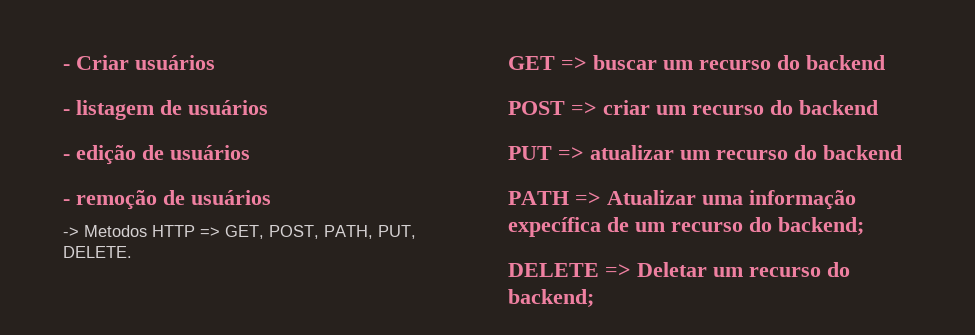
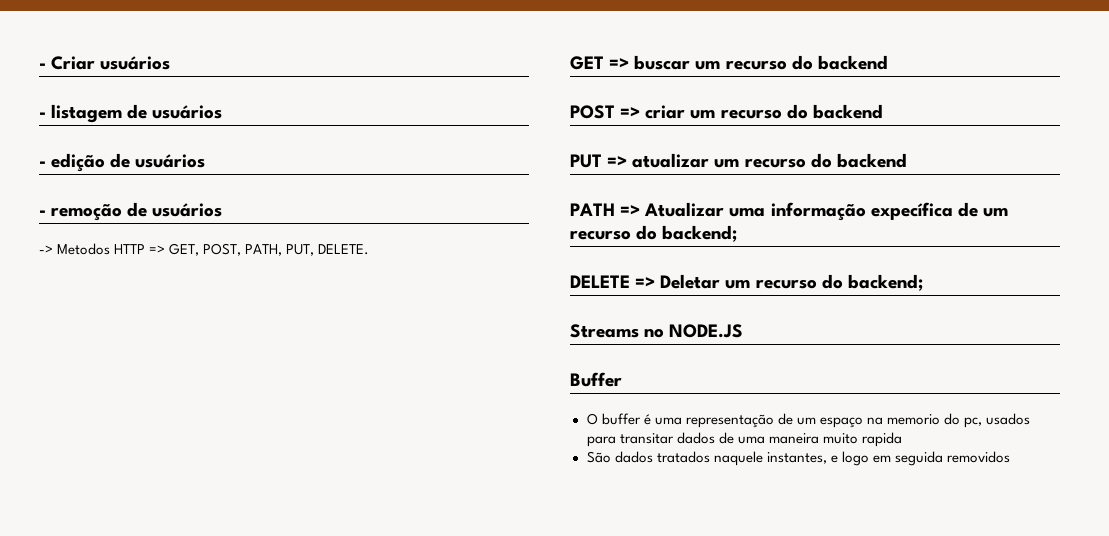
+ Streams no NODE.JS
+ Buffer
+ O buffer é uma representação de um espaço na memorio do pc, usados para transitar dados de uma maneira muito rapida
+ São dados tratados naquele instantes, e logo em seguida removidos

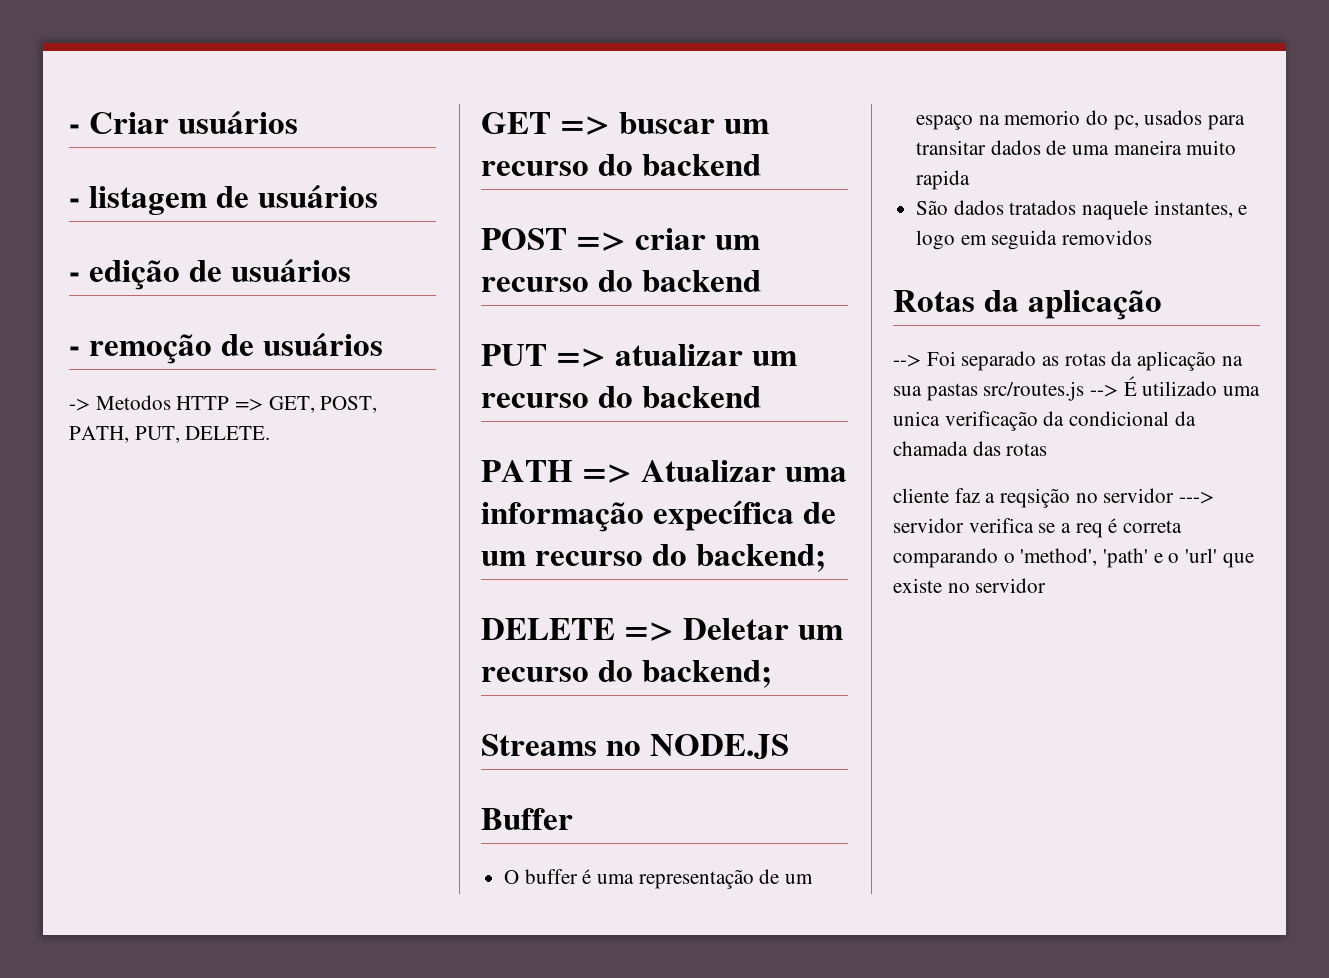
+ Rotas da aplicação
+ --> Foi separado as rotas da aplicação na sua pastas src/routes.js --> É utilizado uma unica verificação da condicional da chamada das rotas
+ cliente faz a reqsição no servidor ---> servidor verifica se a req é correta comparando o 'method', 'path' e o 'url' que existe no servidor

